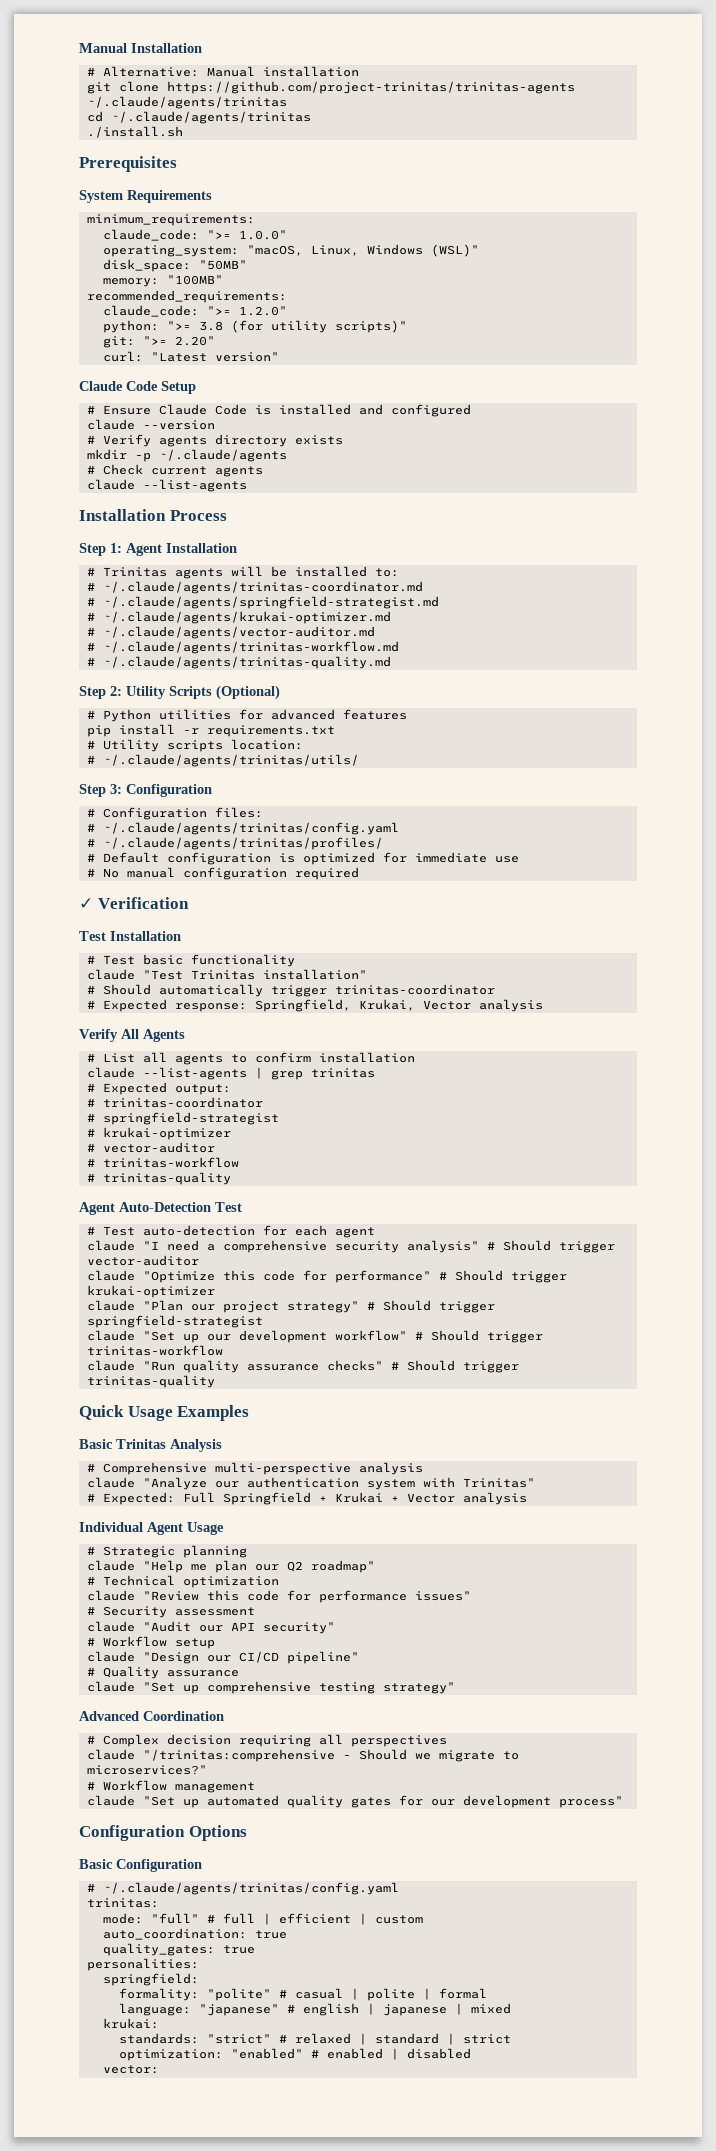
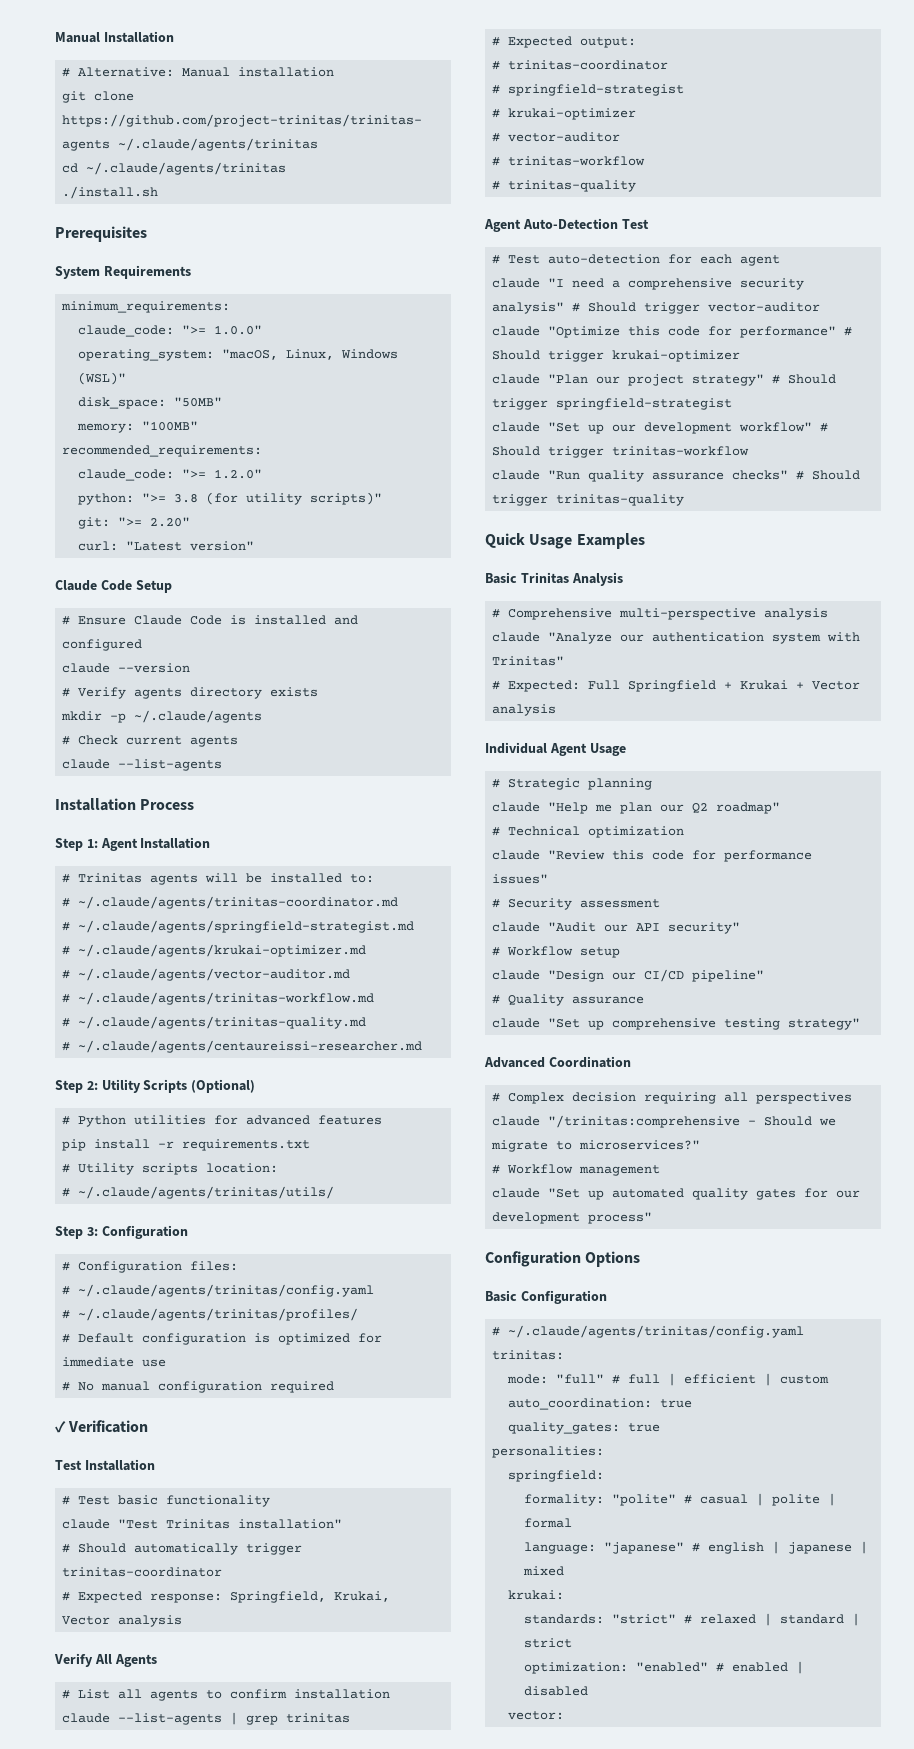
+ # ~/.claude/agents/centaureissi-researcher.md

